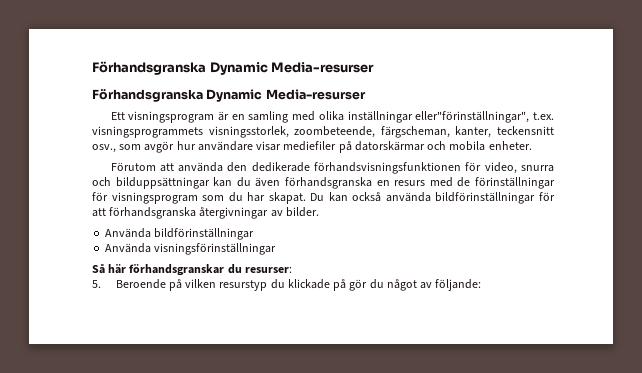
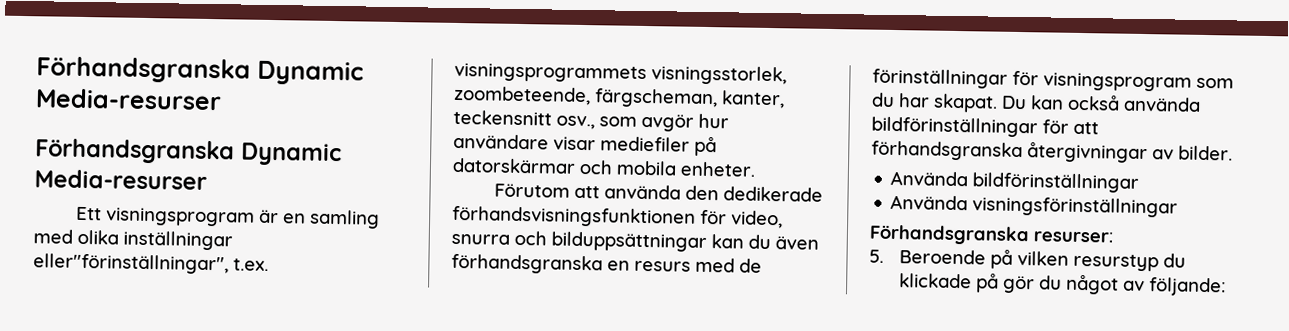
- Så här förhandsgranskar du resurser:
+ Förhandsgranska resurser:

